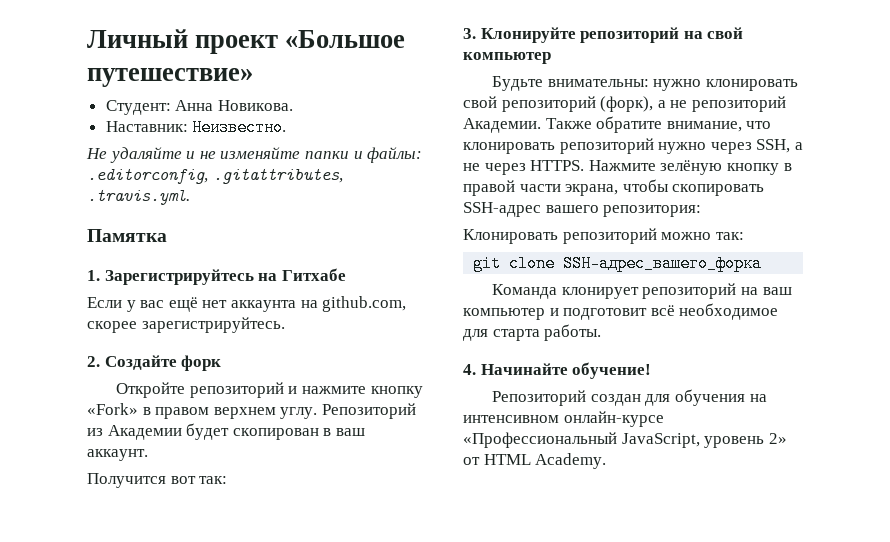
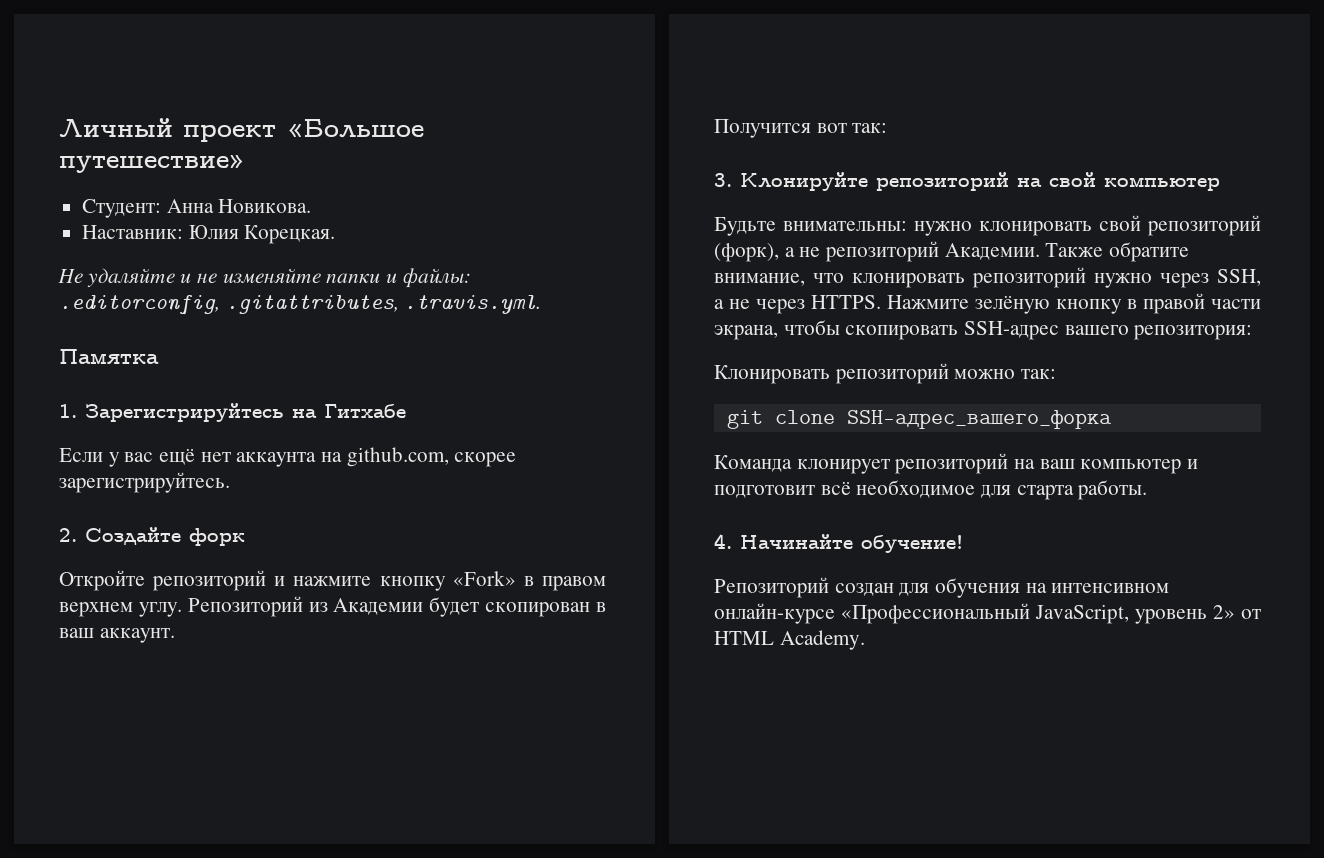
- Наставник: Неизвестно.
+ Наставник: Юлия Корецкая.

